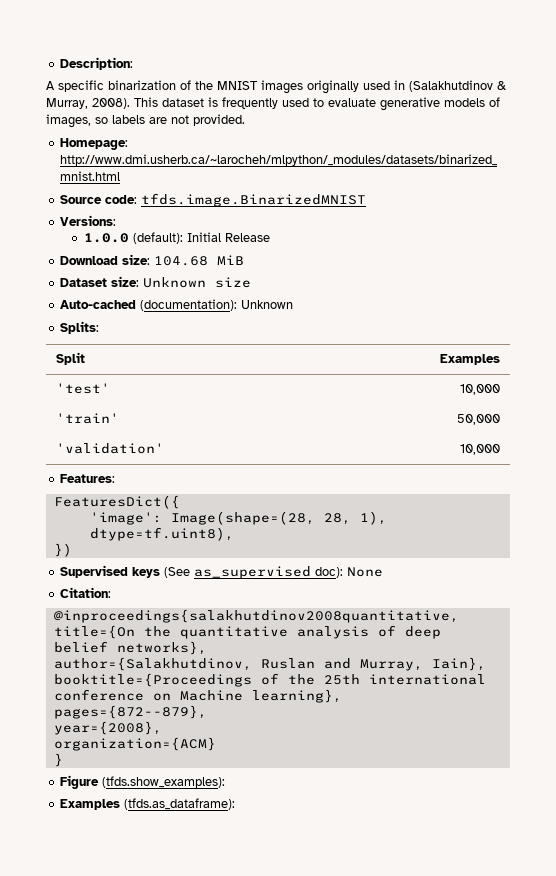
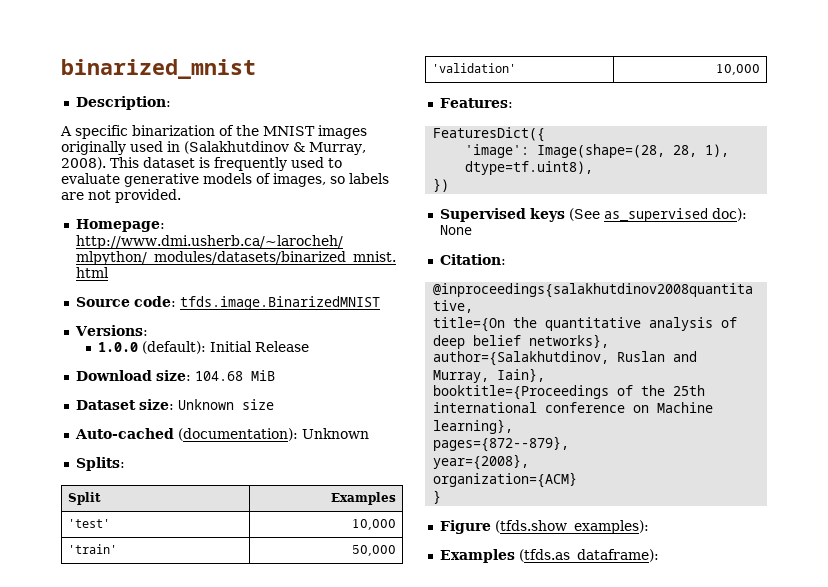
+ binarized_mnist

